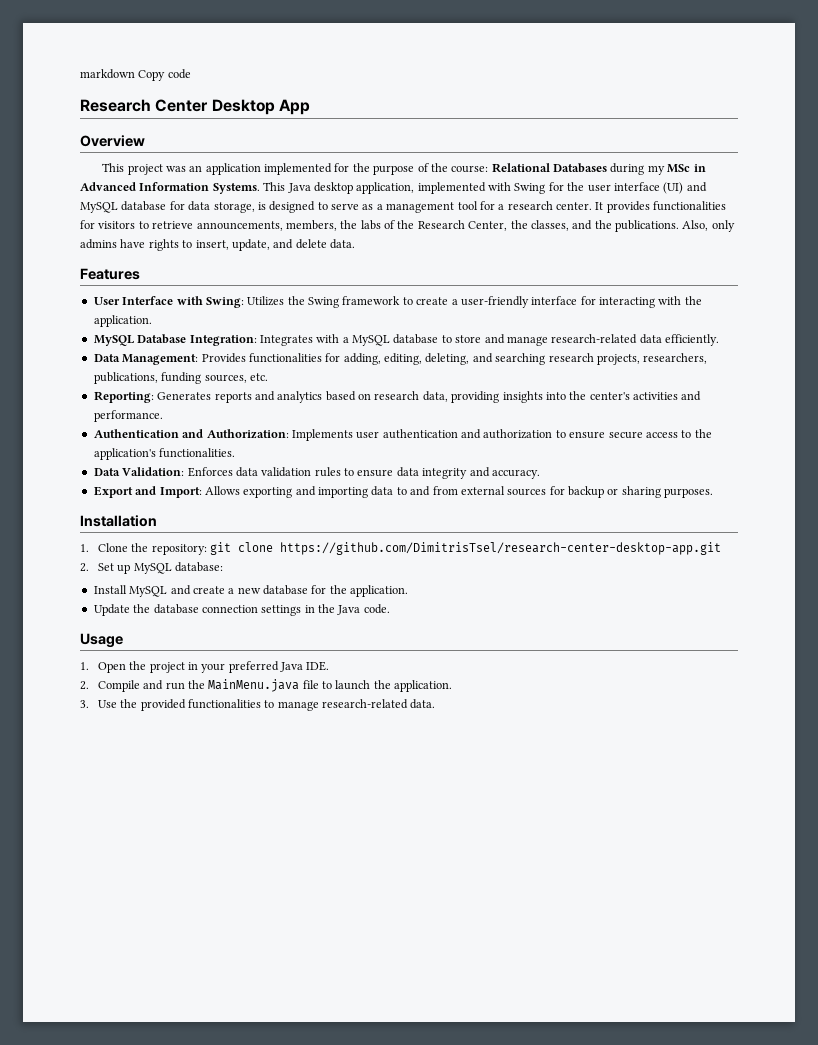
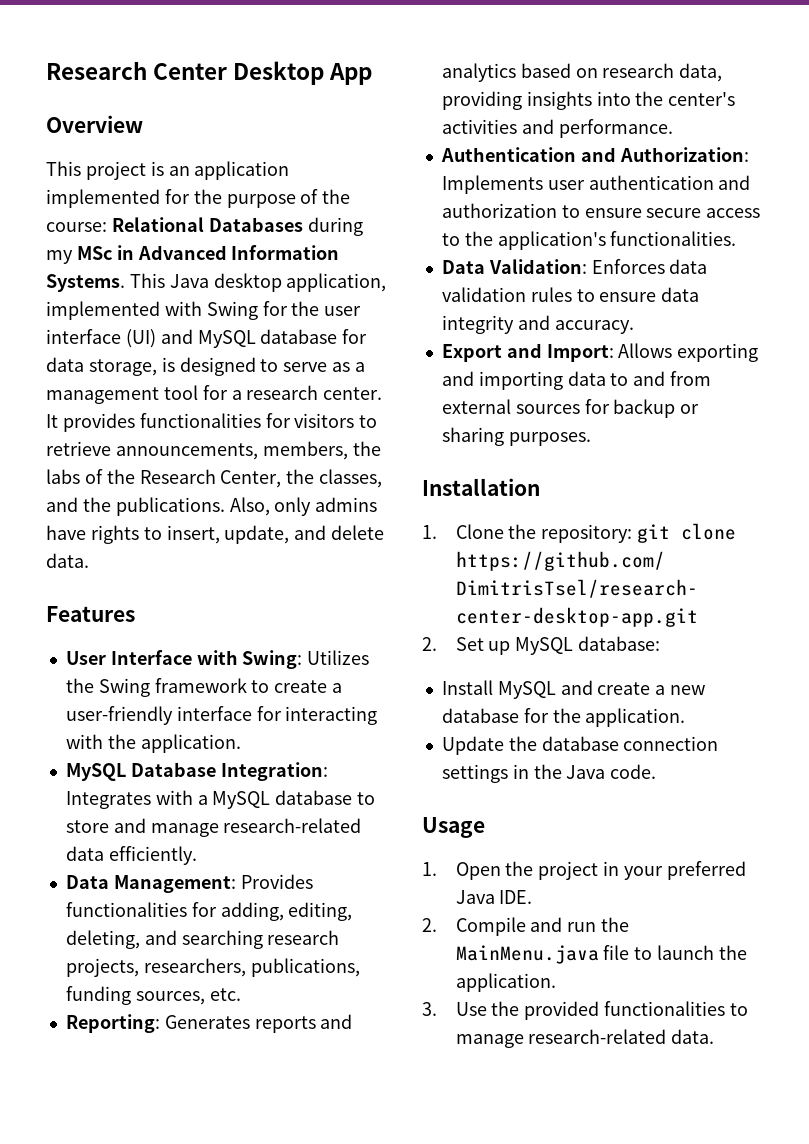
- markdown Copy code
- This project was an application implemented for the purpose of the course: Relational Databases during my MSc in Advanced Information Systems.
+ This project is an application implemented for the purpose of the course: Relational Databases during my MSc in Advanced Information Systems.

